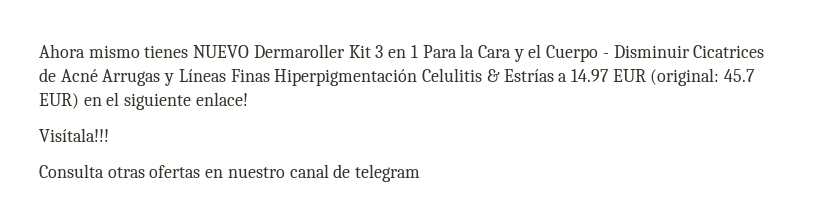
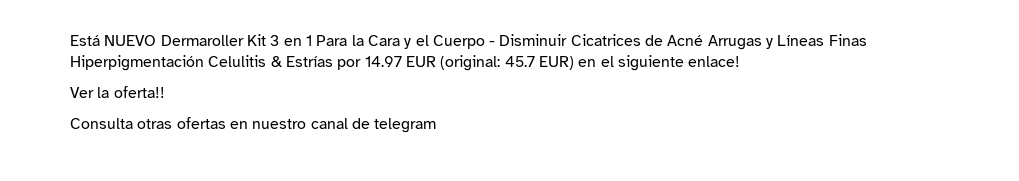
- Ahora mismo tienes NUEVO Dermaroller Kit 3 en 1 Para la Cara y el Cuerpo - Disminuir Cicatrices de Acné Arrugas y Líneas Finas Hiperpigmentación Celulitis & Estrías a 14.97 EUR (original: 45.7 EUR) en el siguiente enlace!
+ Está NUEVO Dermaroller Kit 3 en 1 Para la Cara y el Cuerpo - Disminuir Cicatrices de Acné Arrugas y Líneas Finas Hiperpigmentación Celulitis & Estrías por 14.97 EUR (original: 45.7 EUR) en el siguiente enlace!
- Visítala!!!
+ Ver la oferta!!

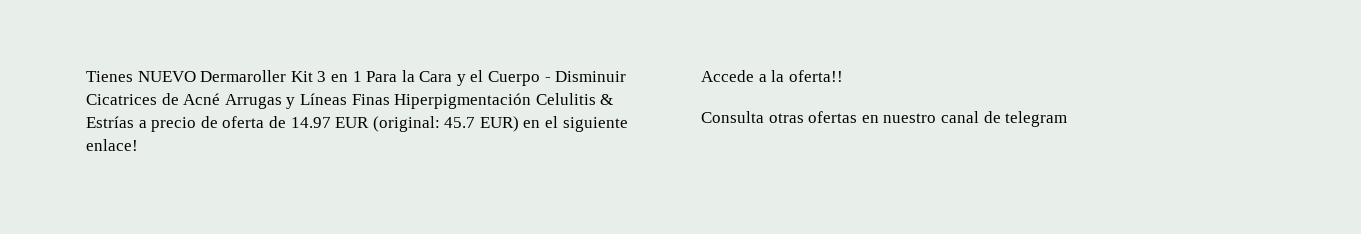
- Está NUEVO Dermaroller Kit 3 en 1 Para la Cara y el Cuerpo - Disminuir Cicatrices de Acné Arrugas y Líneas Finas Hiperpigmentación Celulitis & Estrías por 14.97 EUR (original: 45.7 EUR) en el siguiente enlace!
+ Tienes NUEVO Dermaroller Kit 3 en 1 Para la Cara y el Cuerpo - Disminuir Cicatrices de Acné Arrugas y Líneas Finas Hiperpigmentación Celulitis & Estrías a precio de oferta de 14.97 EUR (original: 45.7 EUR) en el siguiente enlace!
- Ver la oferta!!
+ Accede a la oferta!!

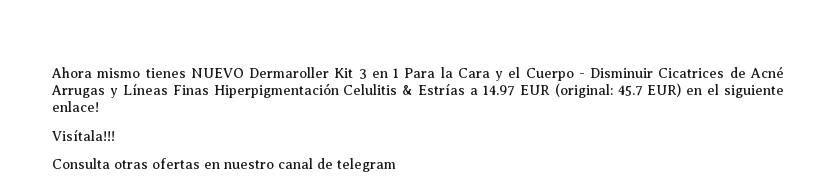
- Tienes NUEVO Dermaroller Kit 3 en 1 Para la Cara y el Cuerpo - Disminuir Cicatrices de Acné Arrugas y Líneas Finas Hiperpigmentación Celulitis & Estrías a precio de oferta de 14.97 EUR (original: 45.7 EUR) en el siguiente enlace!
+ Ahora mismo tienes NUEVO Dermaroller Kit 3 en 1 Para la Cara y el Cuerpo - Disminuir Cicatrices de Acné Arrugas y Líneas Finas Hiperpigmentación Celulitis & Estrías a 14.97 EUR (original: 45.7 EUR) en el siguiente enlace!
- Accede a la oferta!!
+ Visítala!!!

